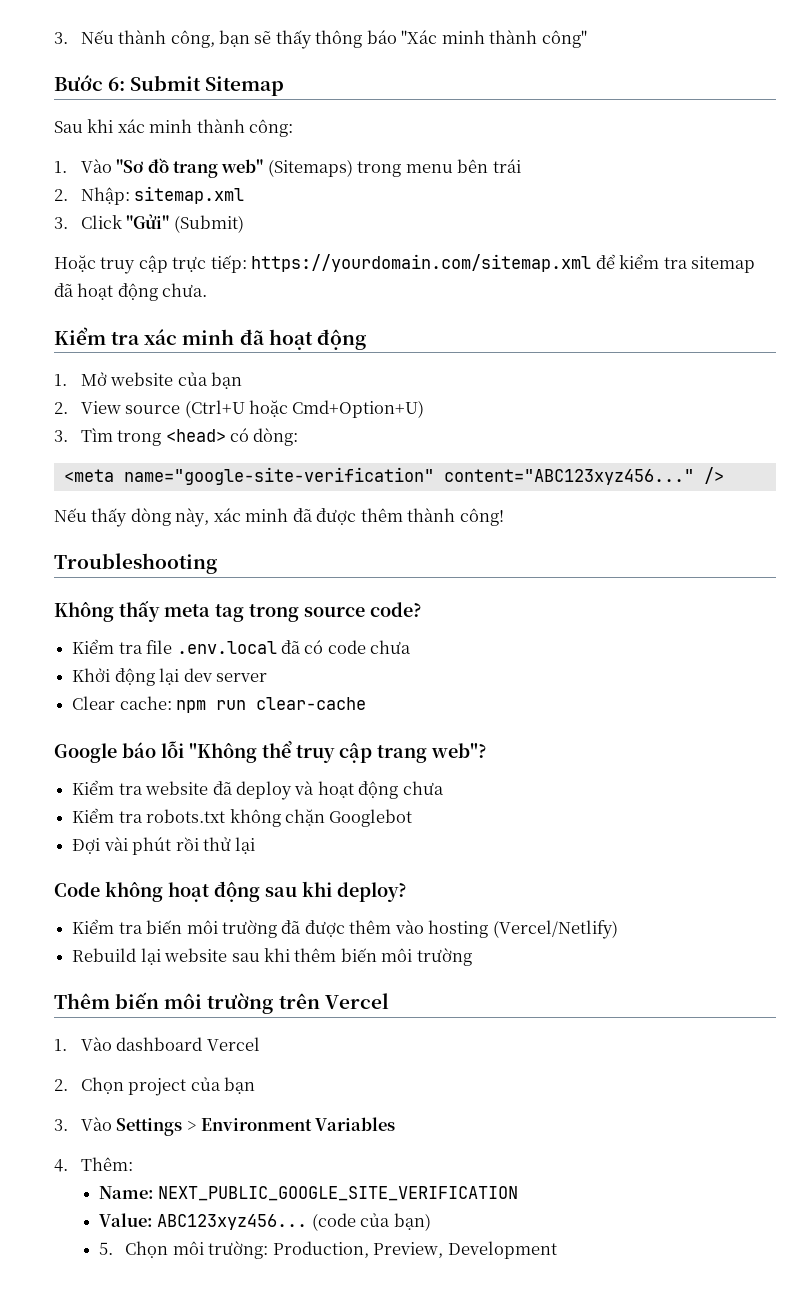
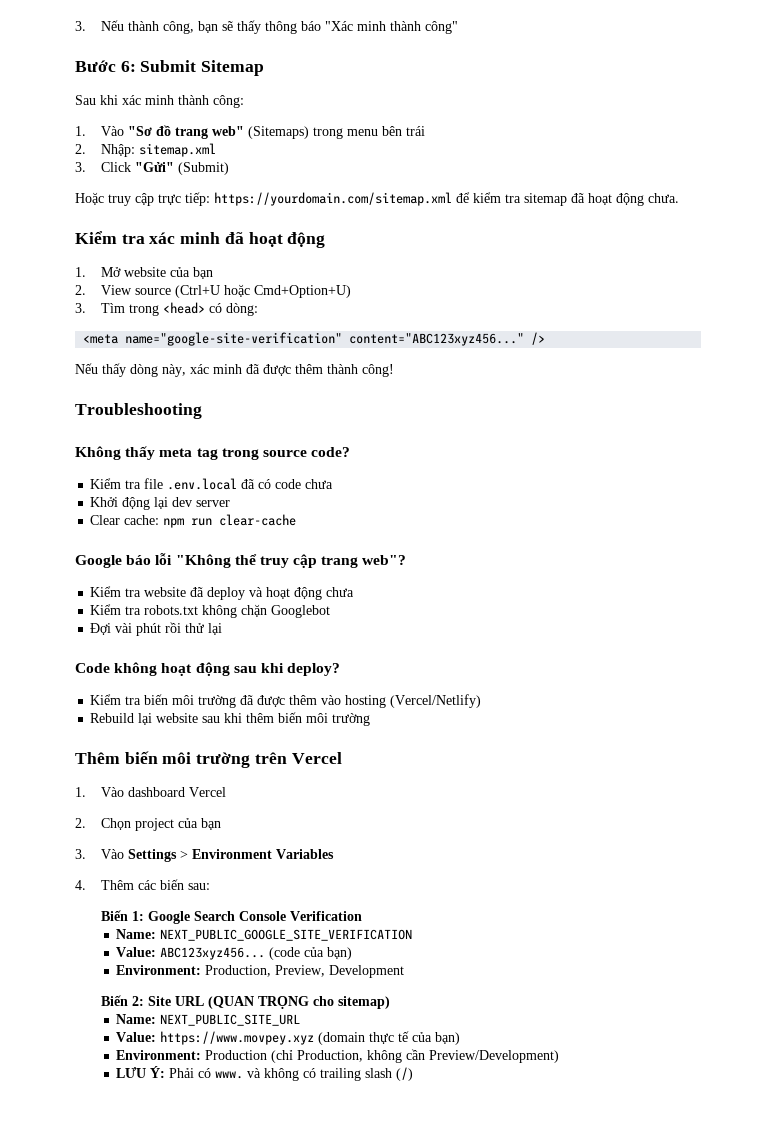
- 4. Thêm:
+ 4. Thêm các biến sau:
+ Biến 1: Google Search Console Verification
- 5. Chọn môi trường: Production, Preview, Development
+ Environment: Production, Preview, Development
+ Biến 2: Site URL (QUAN TRỌNG cho sitemap)
+ Name: NEXT_PUBLIC_SITE_URL
+ Value: https://www.movpey.xyz (domain thực tế của bạn)
+ Environment: Production (chỉ Production, không cần Preview/Development)
+ LƯU Ý: Phải có www. và không có trailing slash (/)

